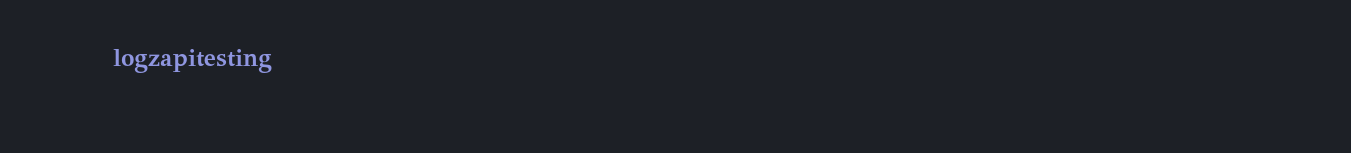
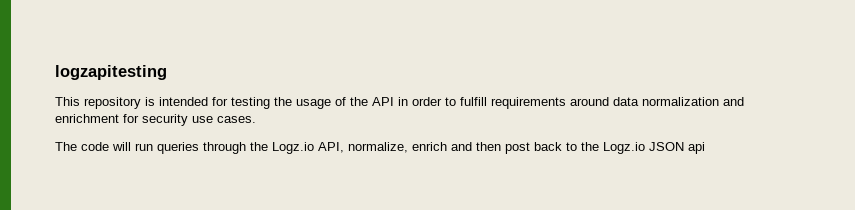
+ This repository is intended for testing the usage of the API in order to fulfill requirements around data normalization and enrichment for security use cases.
+ The code will run queries through the Logz.io API, normalize, enrich and then post back to the Logz.io JSON api

